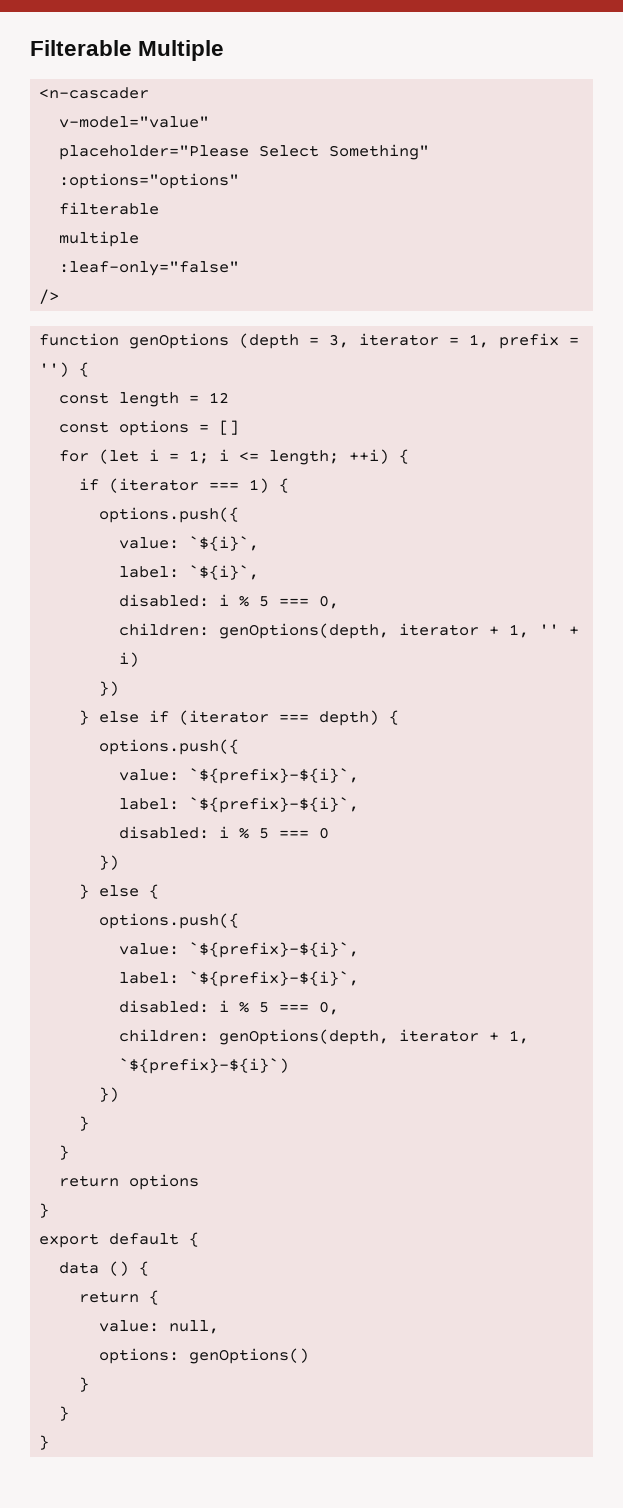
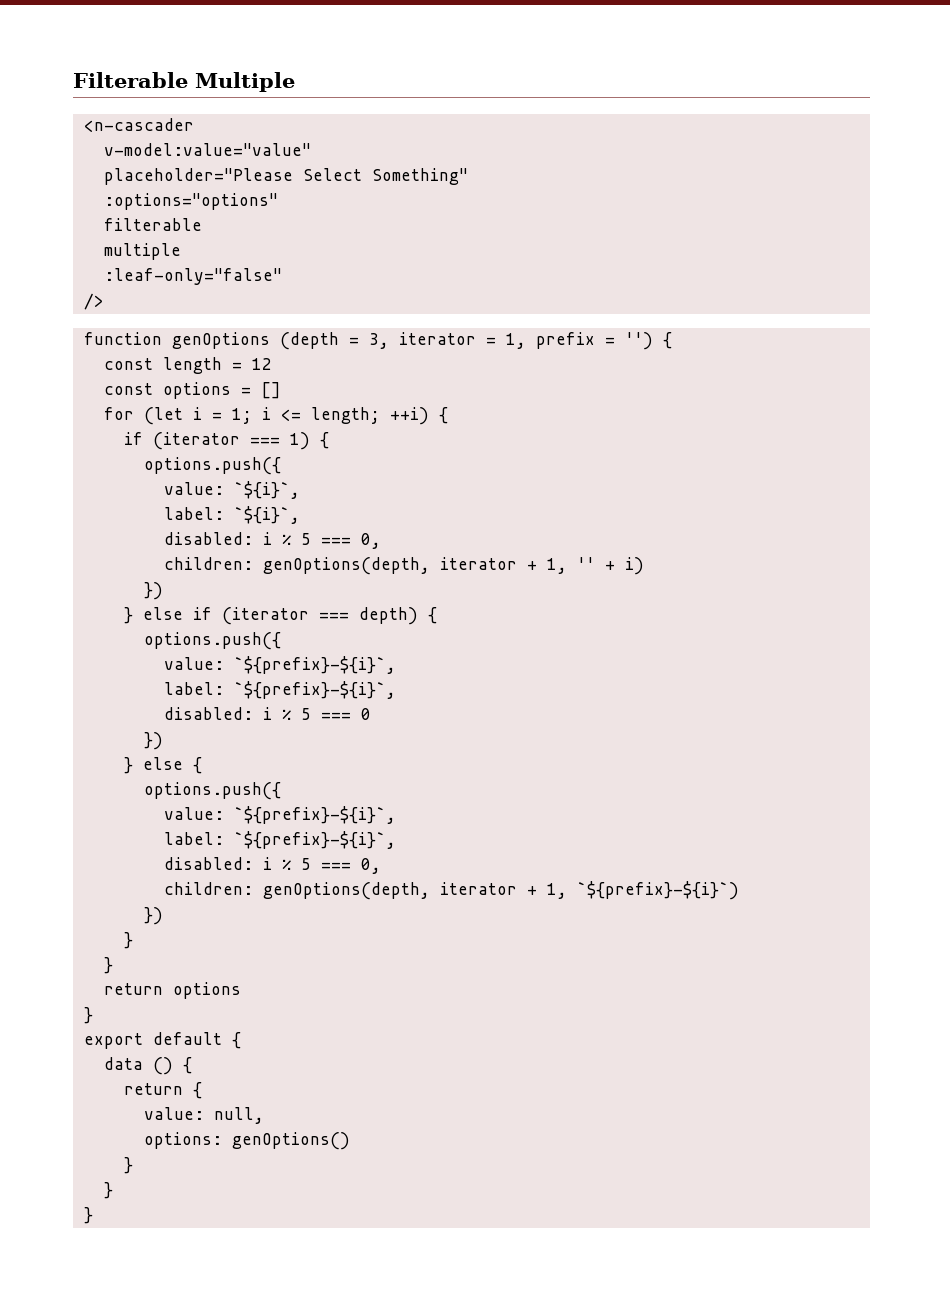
- v-model="value"
+ v-model:value="value"

